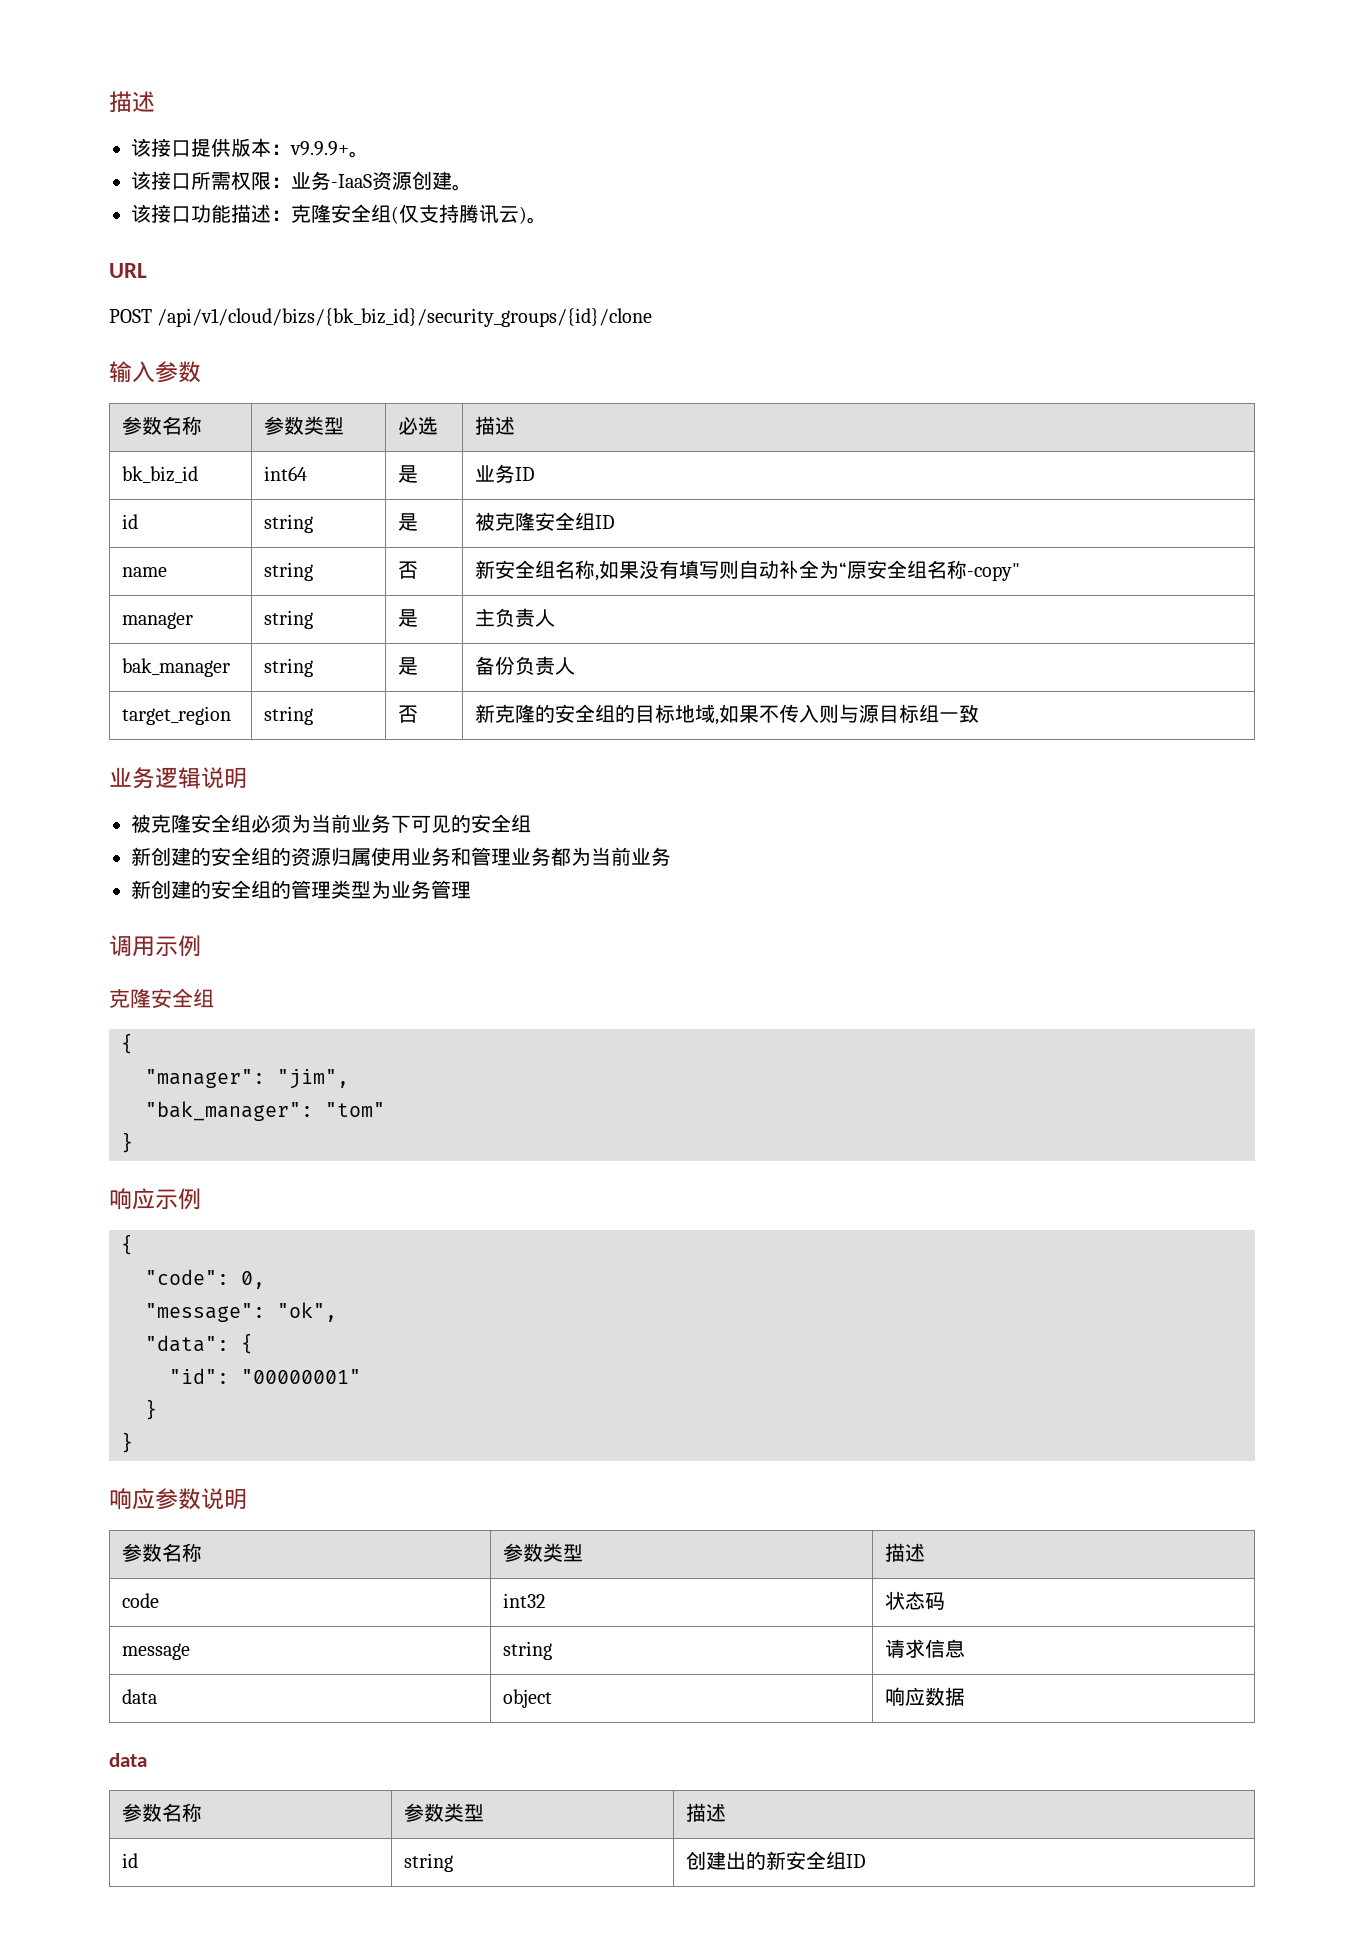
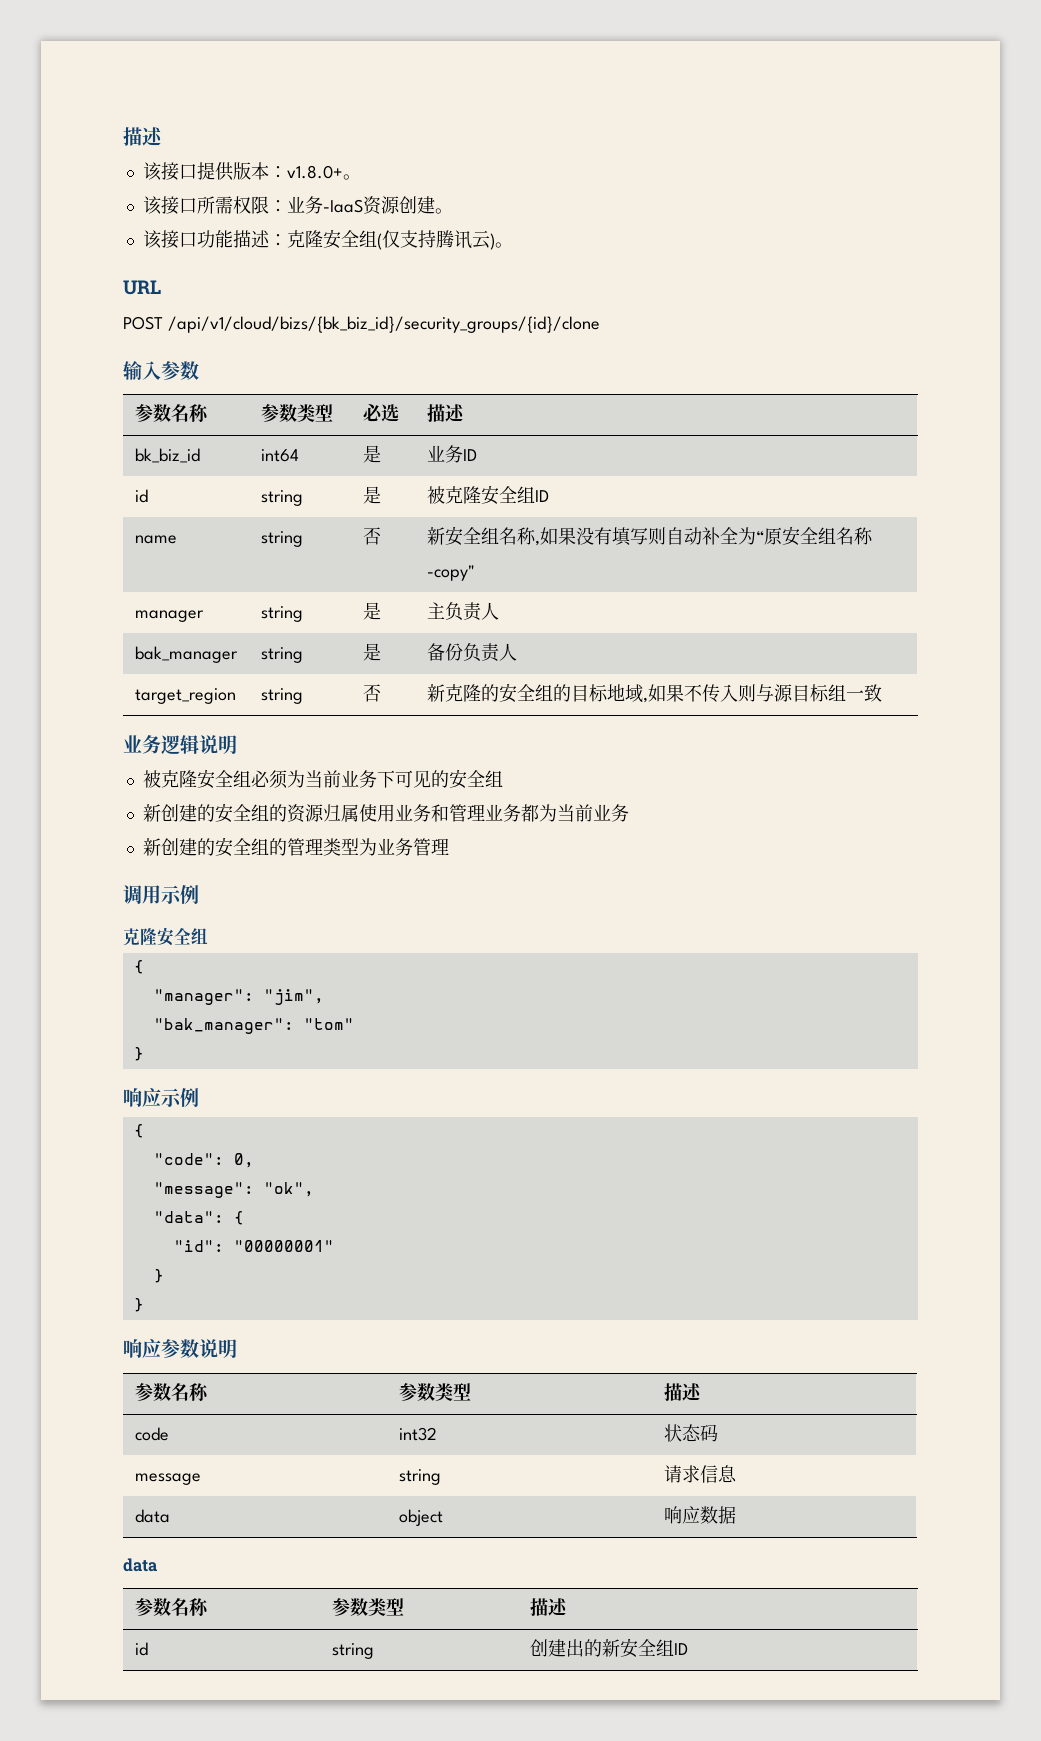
- 该接口提供版本：v9.9.9+。
+ 该接口提供版本：v1.8.0+。

